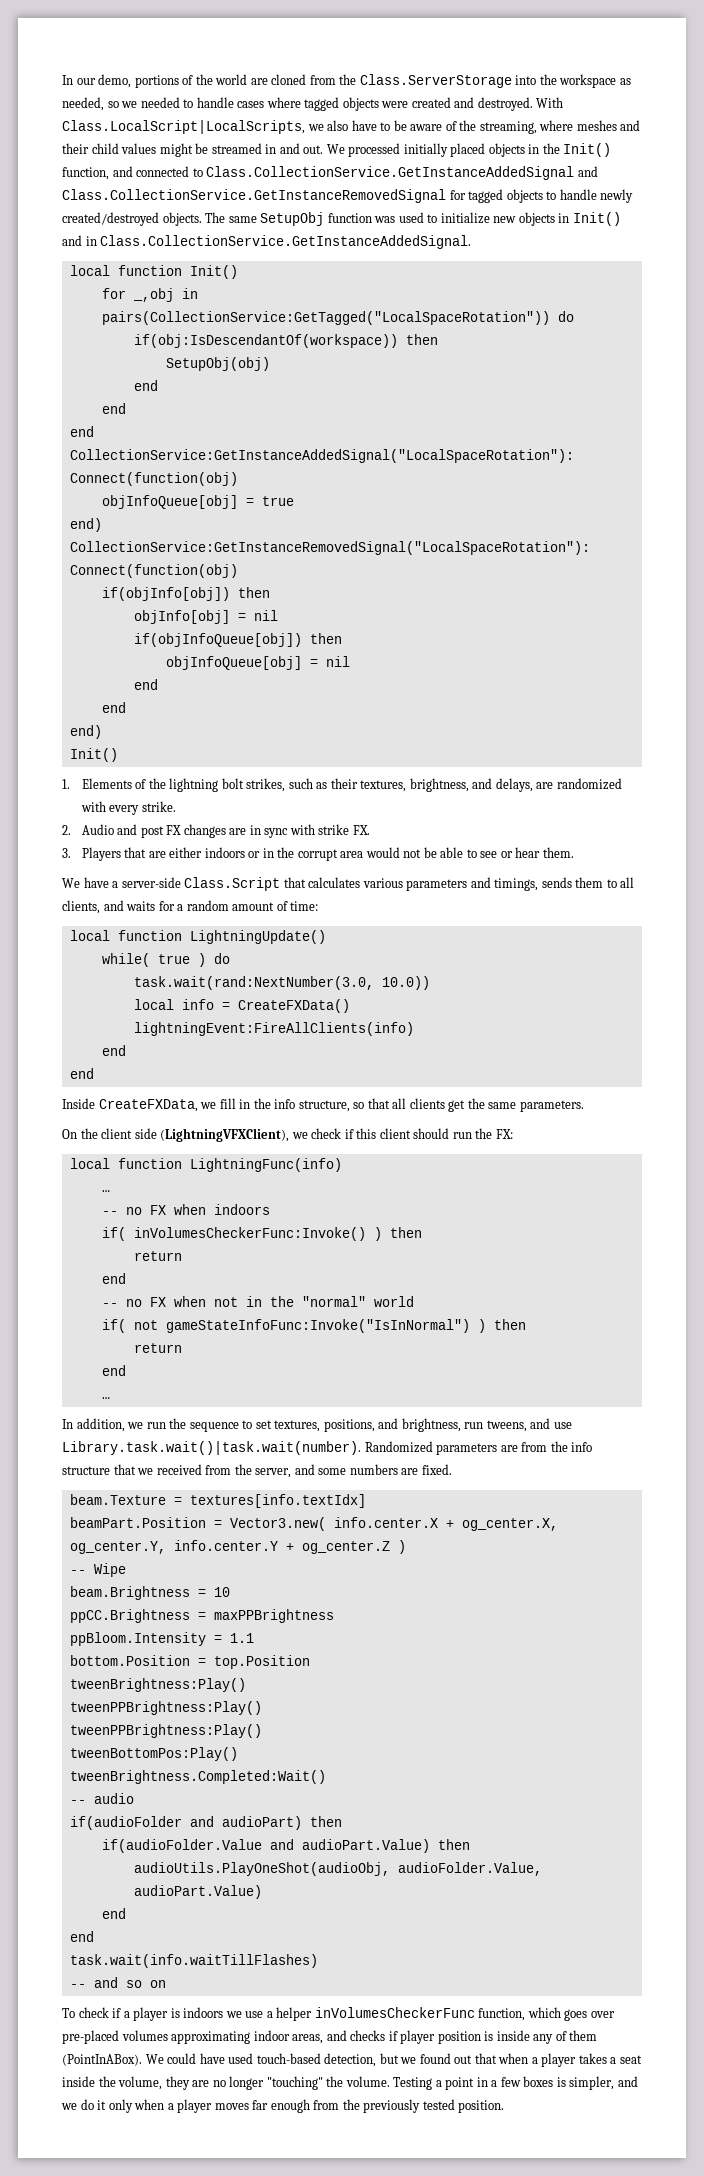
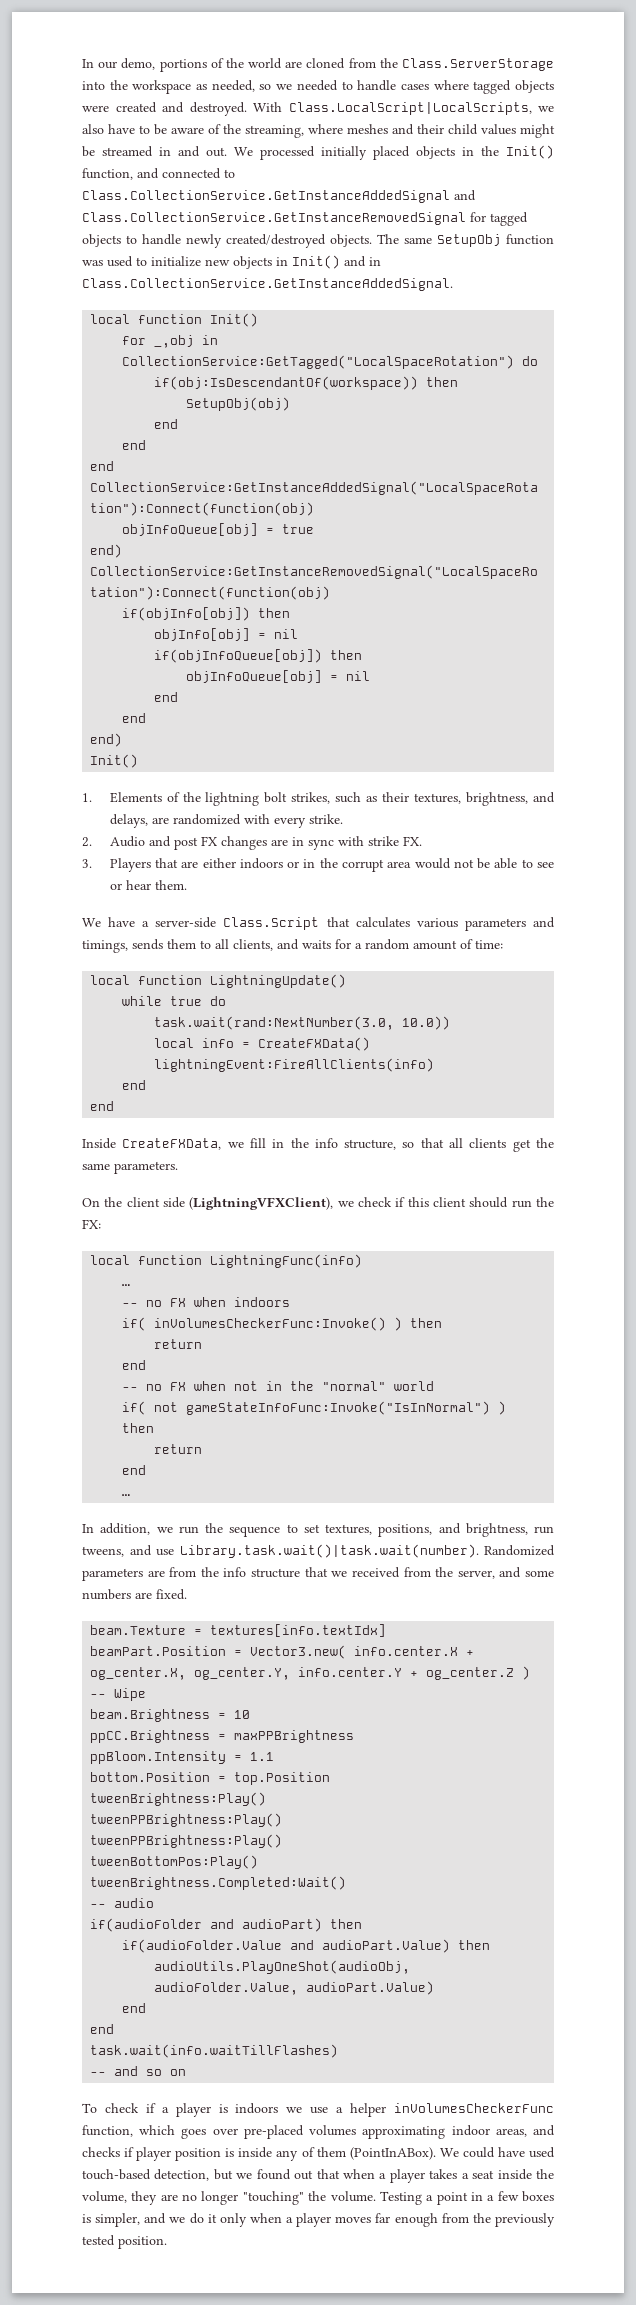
- for _,obj in pairs(CollectionService:GetTagged("LocalSpaceRotation")) do
+ for _,obj in CollectionService:GetTagged("LocalSpaceRotation") do
- while( true ) do
+ while true do

